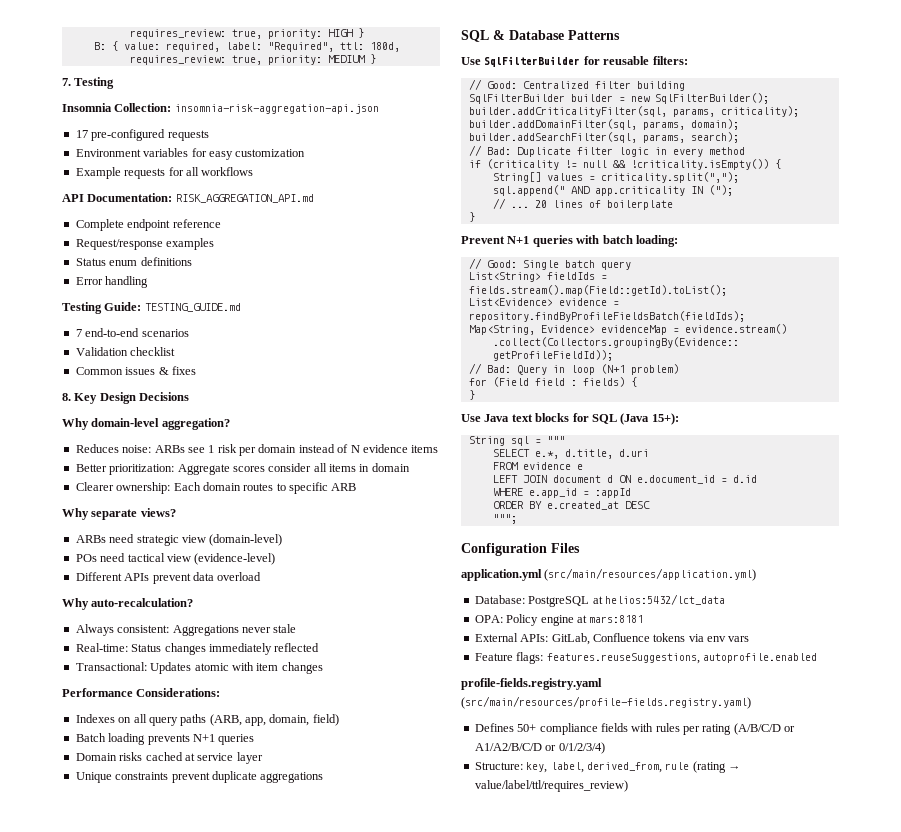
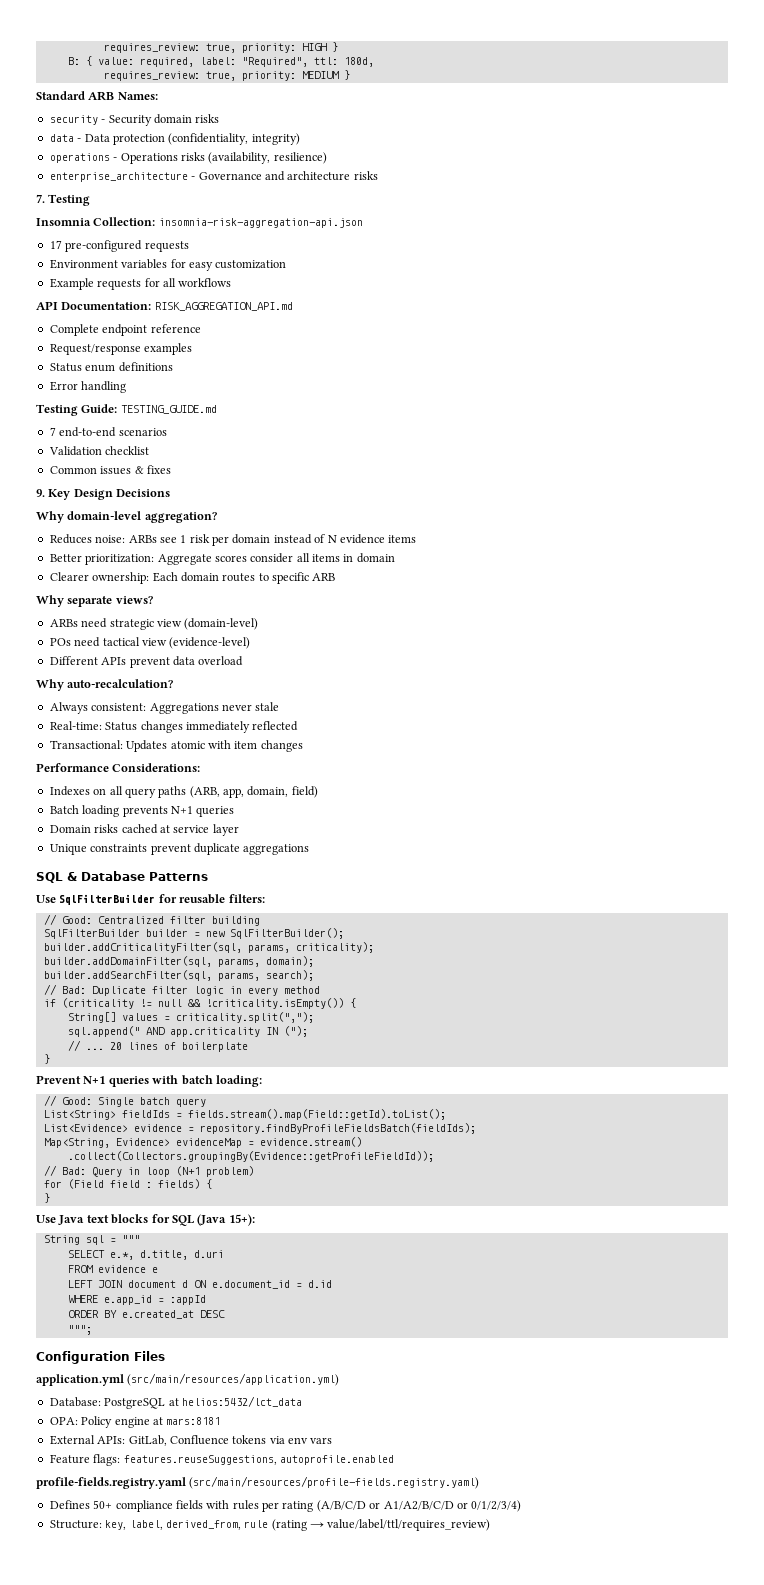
+ Standard ARB Names:
+ security - Security domain risks
+ data - Data protection (confidentiality, integrity)
+ operations - Operations risks (availability, resilience)
+ enterprise_architecture - Governance and architecture risks
- 8. Key Design Decisions
+ 9. Key Design Decisions

